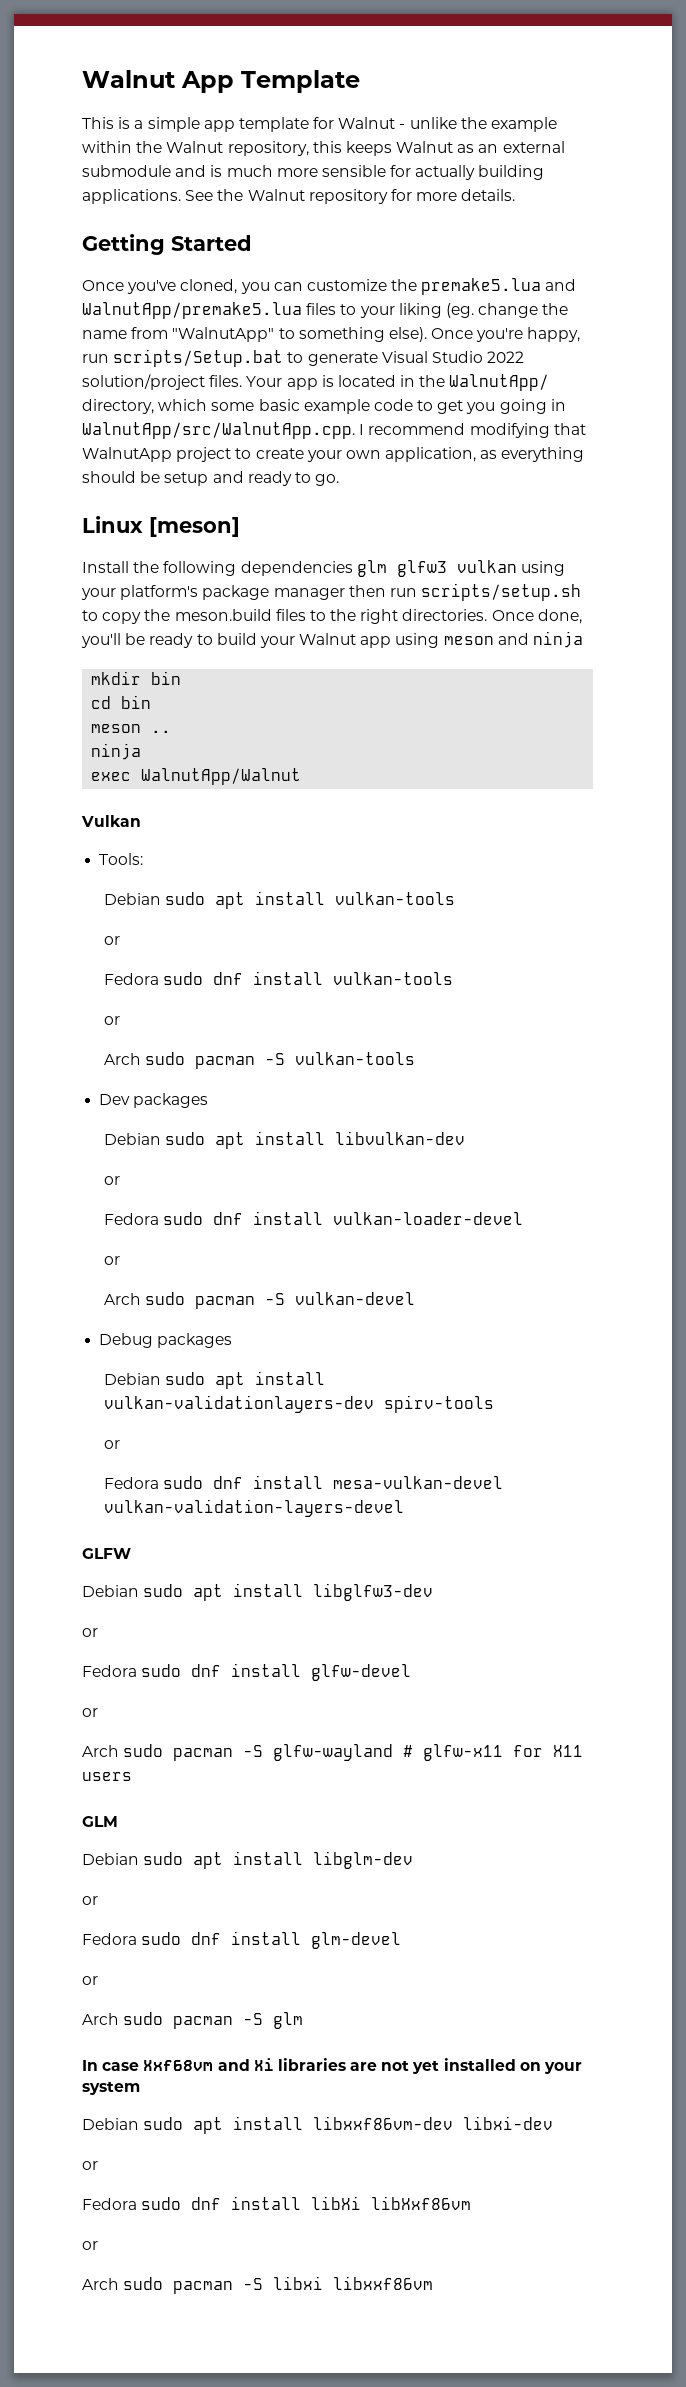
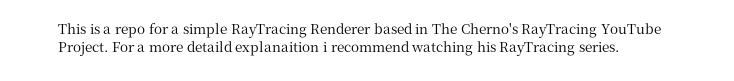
- Walnut App Template
- This is a simple app template for Walnut - unlike the example within the Walnut repository, this keeps Walnut as an external submodule and is much more sensible for actually building applications. See the Walnut repository for more details.
- Getting Started
- Once you've cloned, you can customize the premake5.lua and WalnutApp/premake5.lua files to your liking (eg. change the name from "WalnutApp" to something else). Once you're happy, run scripts/Setup.bat to generate Visual Studio 2022 solution/project files. Your app is located in the WalnutApp/ directory, which some basic example code to get you going in WalnutApp/src/WalnutApp.cpp. I recommend modifying that WalnutApp project to create your own application, as everything should be setup and ready to go.
- Linux [meson]
- Install the following dependencies glm glfw3 vulkan using your platform's package manager then run scripts/setup.sh to copy the meson.build files to the right directories. Once done, you'll be ready to build your Walnut app using meson and ninja
- mkdir bin
- cd bin
- meson ..
- ninja
- exec WalnutApp/Walnut
- Vulkan
- Tools:
- Debian sudo apt install vulkan-tools
- or
- Fedora sudo dnf install vulkan-tools
- or
- Arch sudo pacman -S vulkan-tools
- Dev packages
- Debian sudo apt install libvulkan-dev
- or
- Fedora sudo dnf install vulkan-loader-devel
- or
- Arch sudo pacman -S vulkan-devel
- Debug packages
- Debian sudo apt install vulkan-validationlayers-dev spirv-tools
- or
- Fedora sudo dnf install mesa-vulkan-devel vulkan-validation-layers-devel
- GLFW
- Debian sudo apt install libglfw3-dev
- or
- Fedora sudo dnf install glfw-devel
- or
- Arch sudo pacman -S glfw-wayland # glfw-x11 for X11 users
- GLM
- Debian sudo apt install libglm-dev
- or
- Fedora sudo dnf install glm-devel
- or
- Arch sudo pacman -S glm
- In case Xxf68vm and Xi libraries are not yet installed on your system
- Debian sudo apt install libxxf86vm-dev libxi-dev
- or
- Fedora sudo dnf install libXi libXxf86vm
- or
- Arch sudo pacman -S libxi libxxf86vm
+ This is a repo for a simple RayTracing Renderer based in The Cherno's RayTracing YouTube Project. For a more detaild explanaition i recommend watching his RayTracing series.

